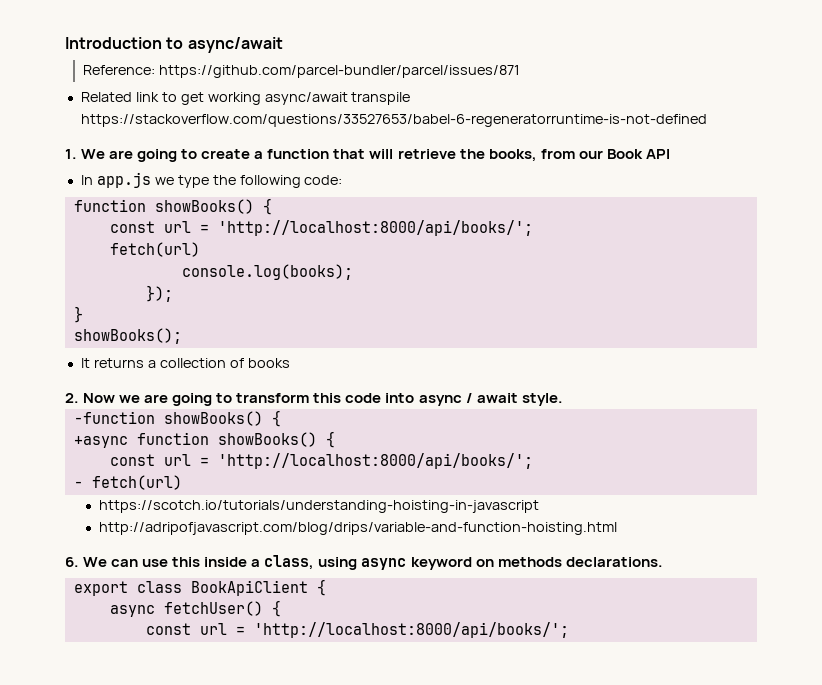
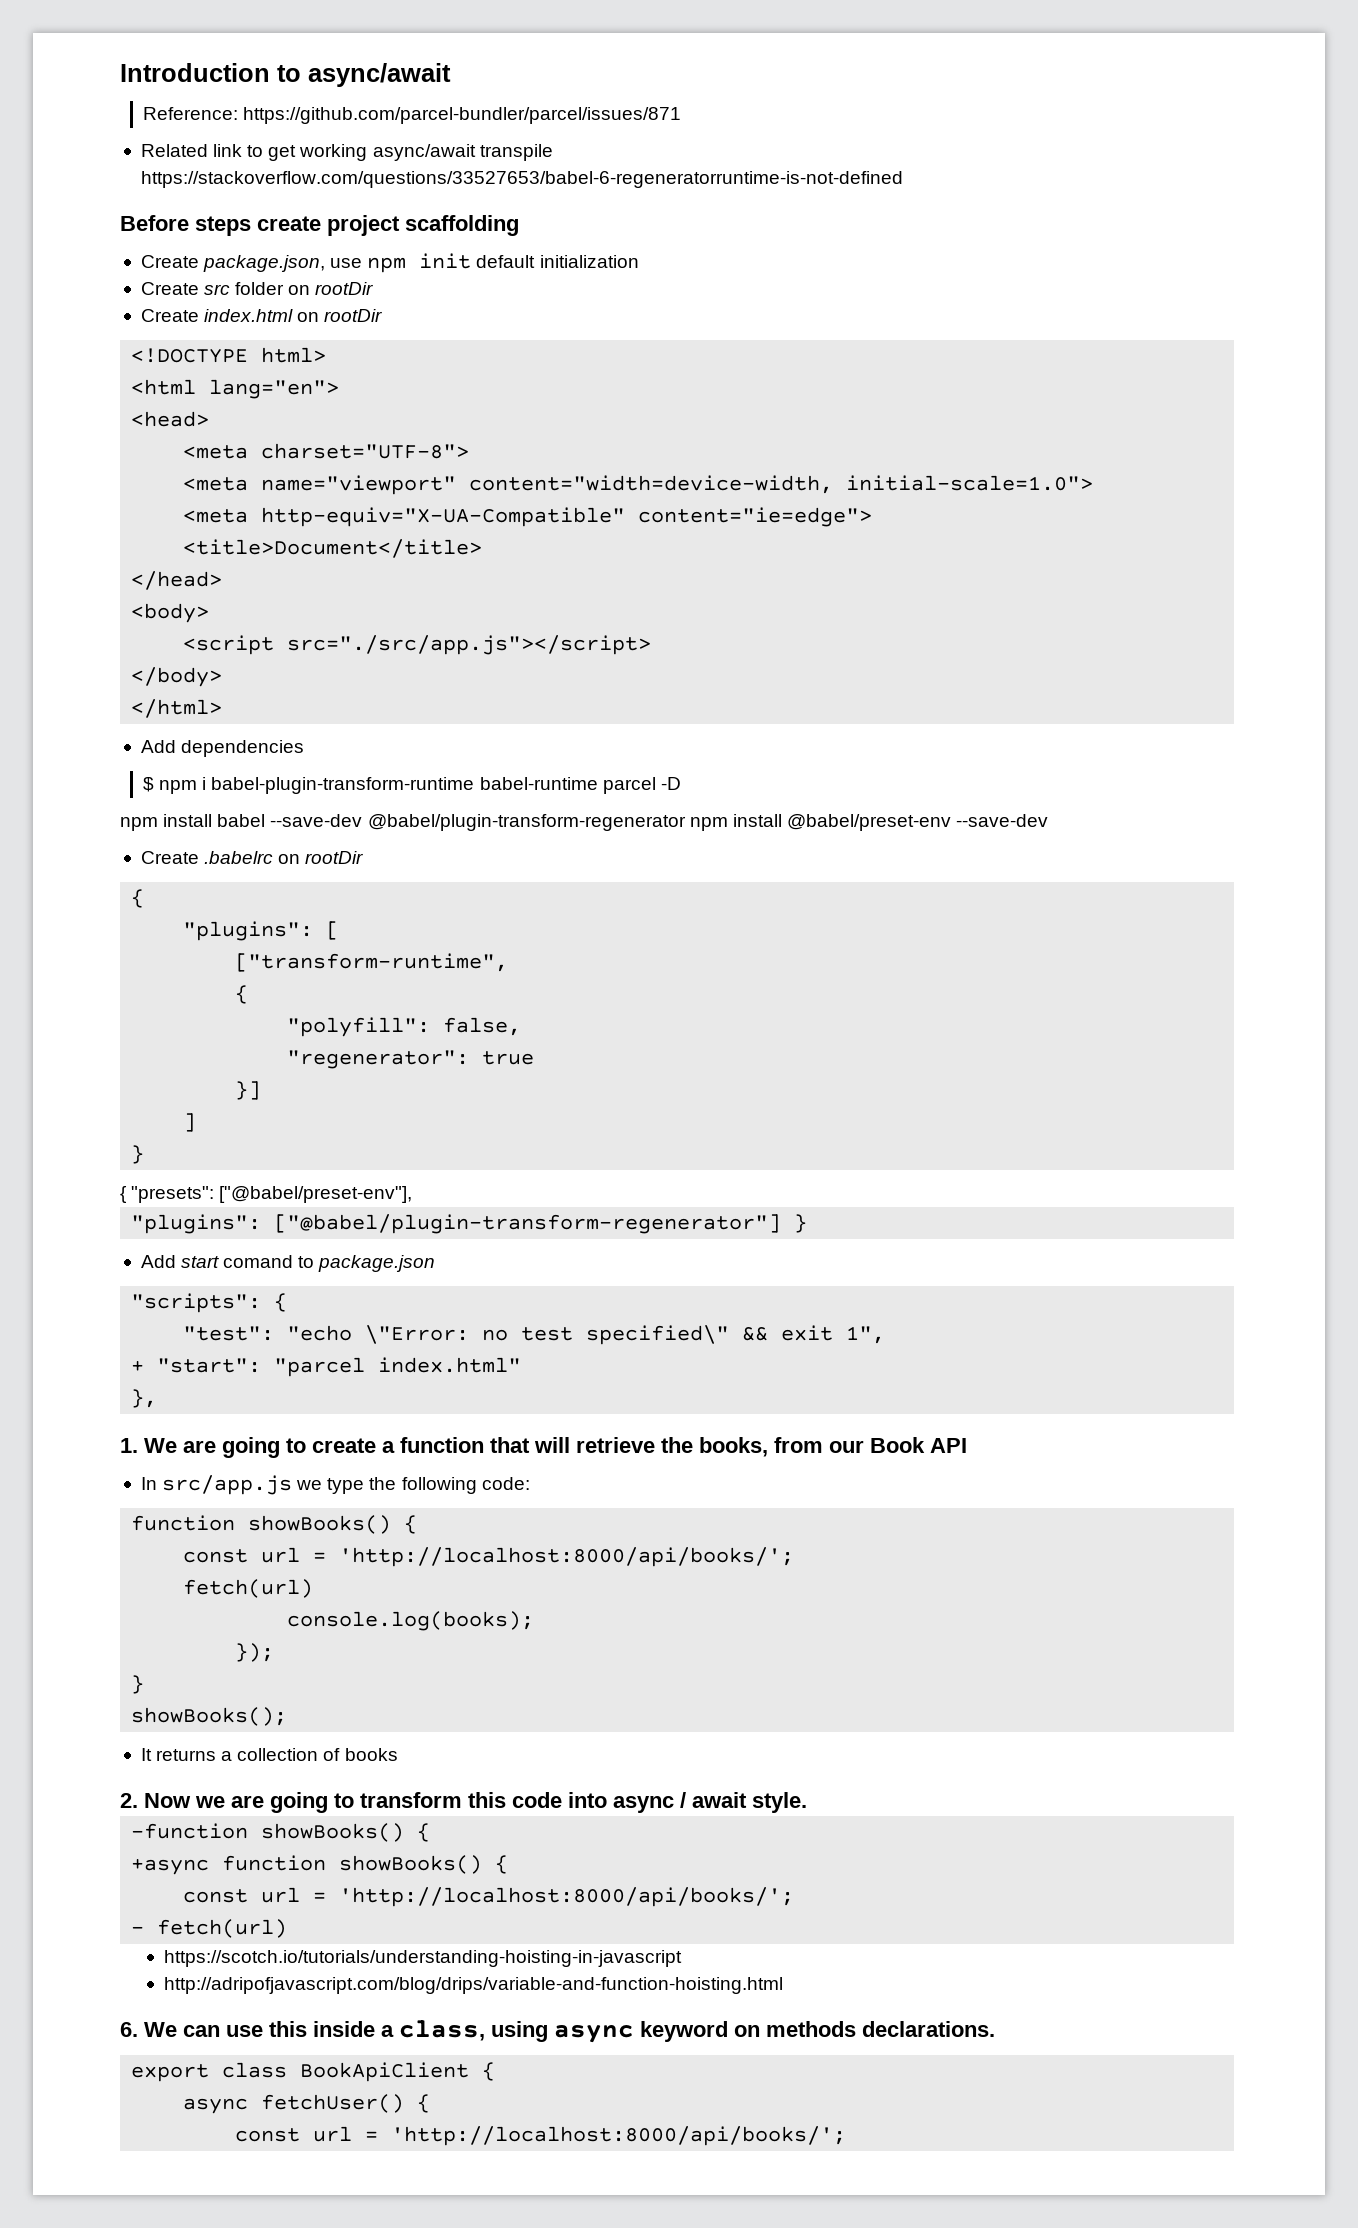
+ Before steps create project scaffolding
+ Create package.json, use npm init default initialization
+ Create src folder on rootDir
+ Create index.html on rootDir
+ <!DOCTYPE html>
+ <html lang="en">
+ <head>
+ <meta charset="UTF-8">
+ <meta name="viewport" content="width=device-width, initial-scale=1.0">
+ <meta http-equiv="X-UA-Compatible" content="ie=edge">
+ <title>Document</title>
+ </head>
+ <body>
+ <script src="./src/app.js"></script>
+ </body>
+ </html>
+ Add dependencies
+ $ npm i babel-plugin-transform-runtime babel-runtime parcel -D
+ npm install babel --save-dev @babel/plugin-transform-regenerator npm install @babel/preset-env --save-dev
+ Create .babelrc on rootDir
+ {
+ "plugins": [
+ ["transform-runtime",
+ {
+ "polyfill": false,
+ "regenerator": true
+ }]
+ ]
+ }
+ { "presets": ["@babel/preset-env"],
+ "plugins": ["@babel/plugin-transform-regenerator"] }
+ Add start comand to package.json
+ "scripts": {
+ "test": "echo \"Error: no test specified\" && exit 1",
+ + "start": "parcel index.html"
+ },
- In app.js we type the following code:
+ In src/app.js we type the following code:

